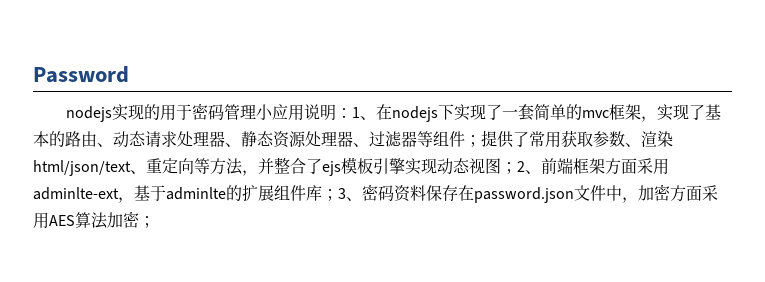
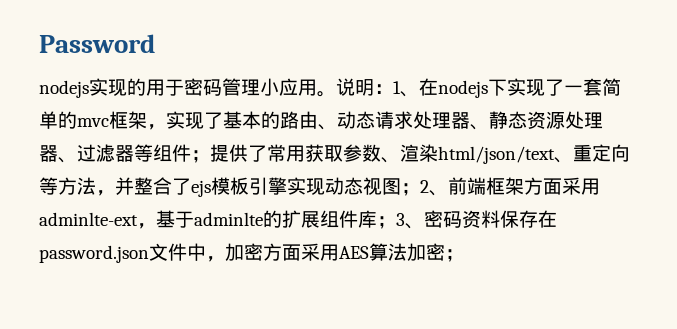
- nodejs实现的用于密码管理小应用说明：
+ nodejs实现的用于密码管理小应用。说明：

